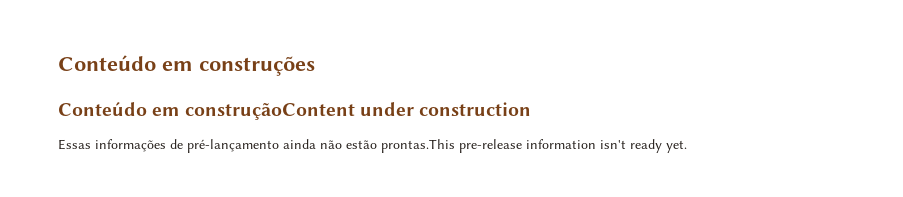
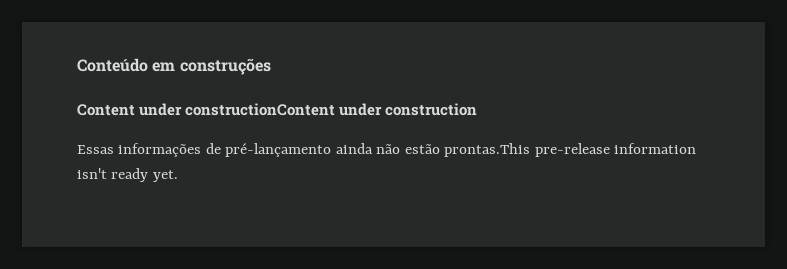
- Conteúdo em construçãoContent under construction
+ Content under constructionContent under construction

